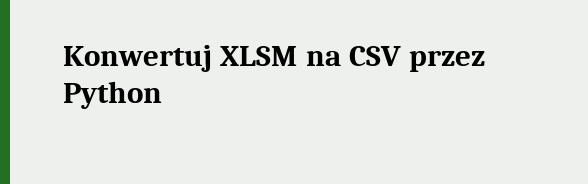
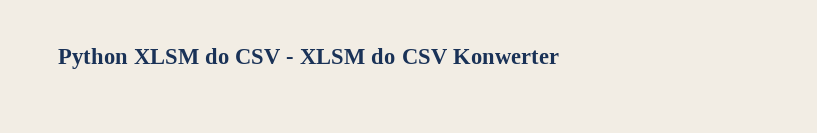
- Konwertuj XLSM na CSV przez Python
+ Python XLSM do CSV - XLSM do CSV Konwerter

